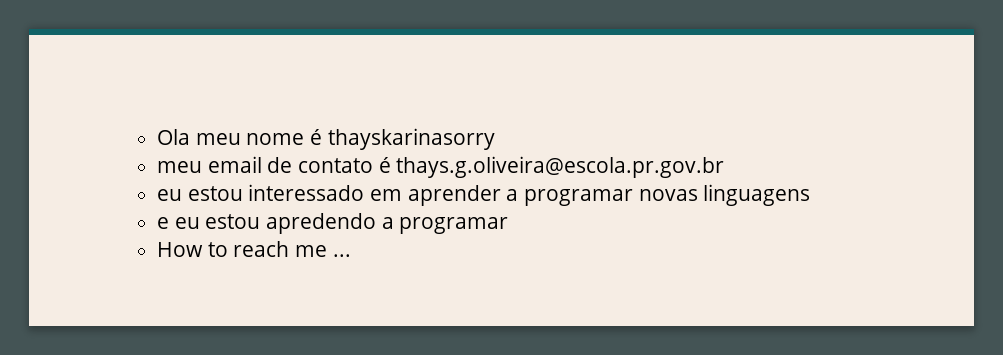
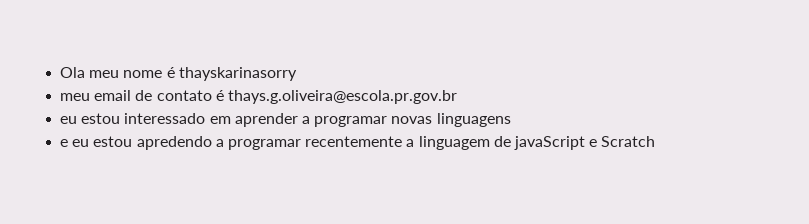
- e eu estou apredendo a programar
- How to reach me ...
+ e eu estou apredendo a programar recentemente a linguagem de javaScript e Scratch

